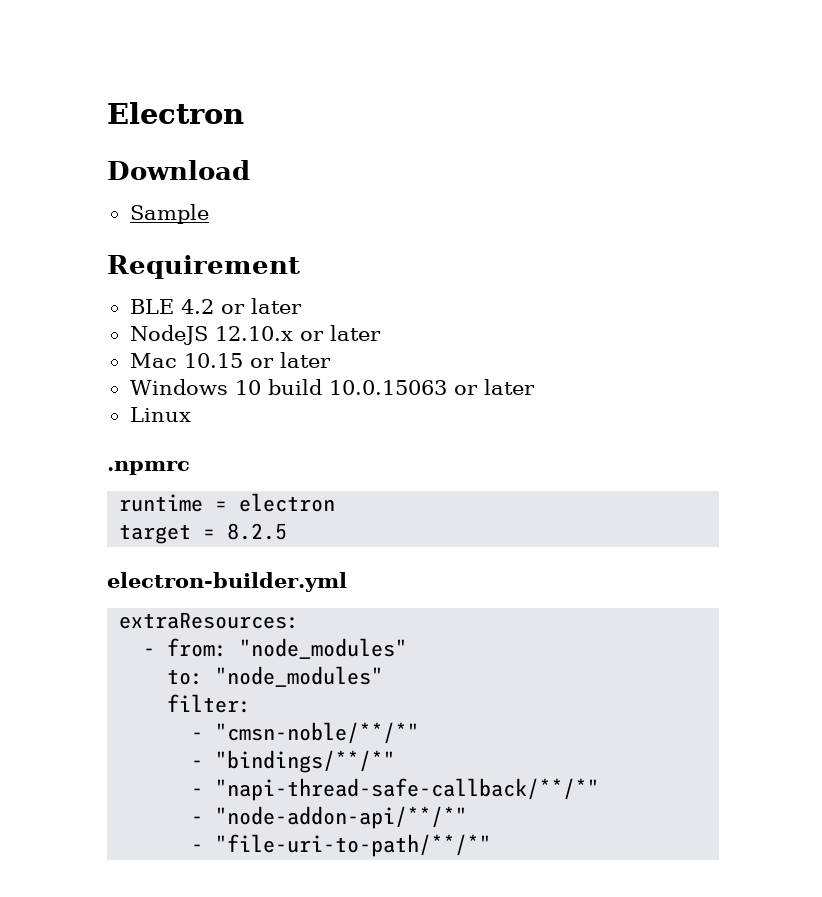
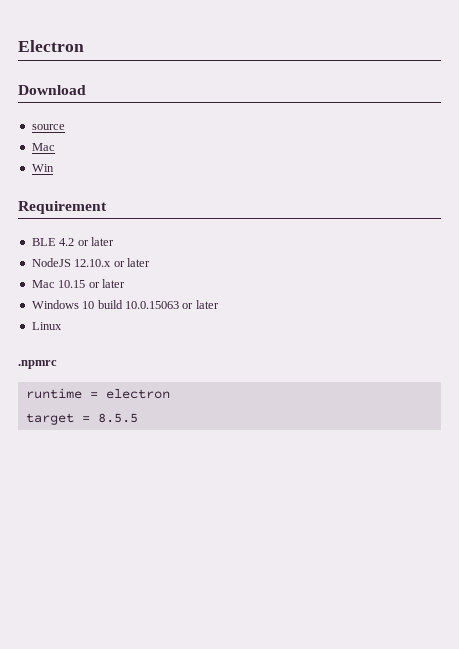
- Sample
+ source
+ Mac
+ Win
- target = 8.2.5
- electron-builder.yml
- extraResources:
- - from: "node_modules"
- to: "node_modules"
- filter:
- - "cmsn-noble/**/*"
- - "bindings/**/*"
- - "napi-thread-safe-callback/**/*"
- - "node-addon-api/**/*"
- - "file-uri-to-path/**/*"
+ target = 8.5.5

